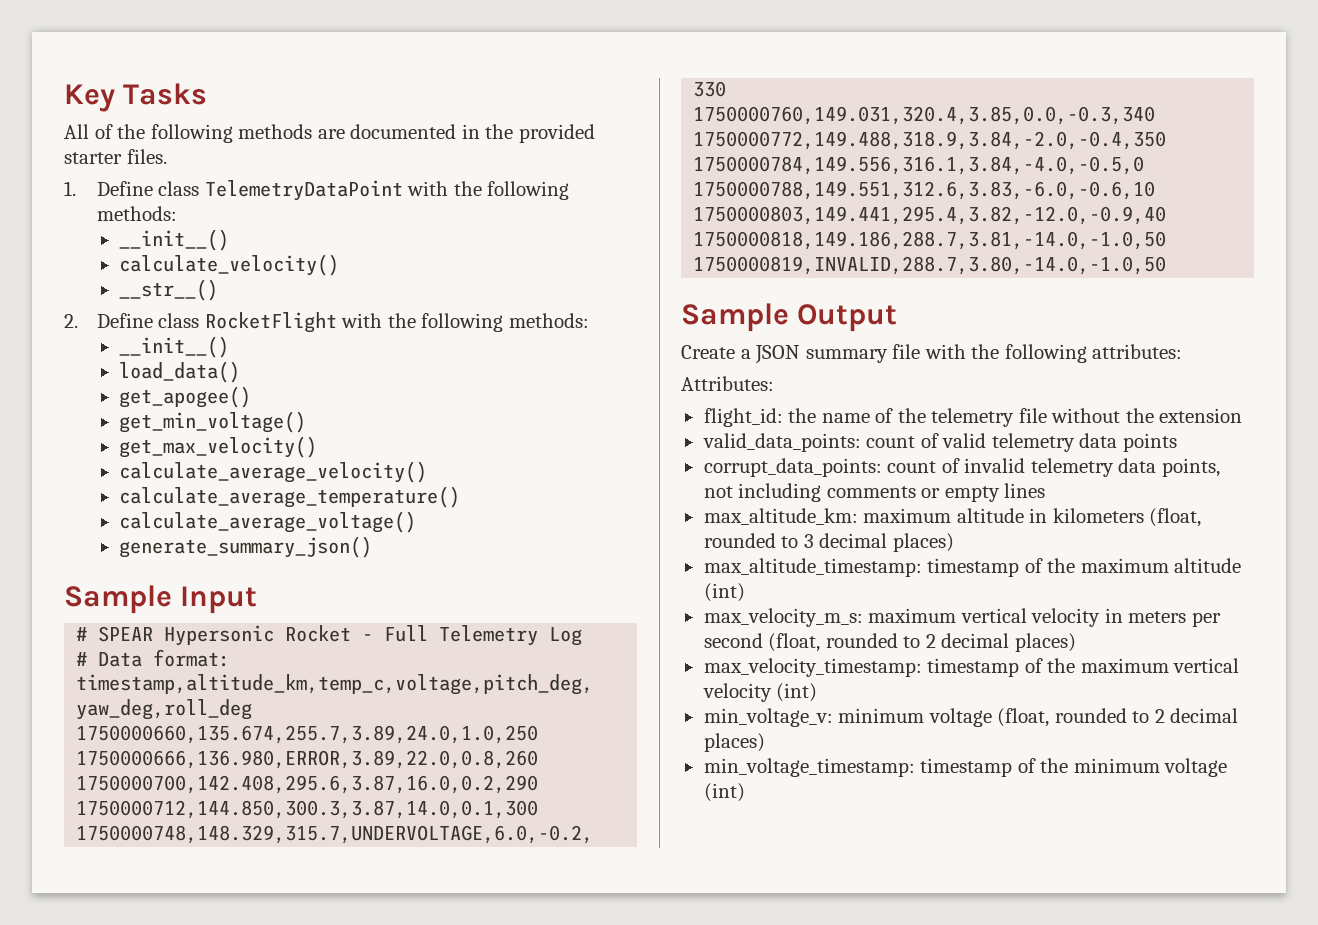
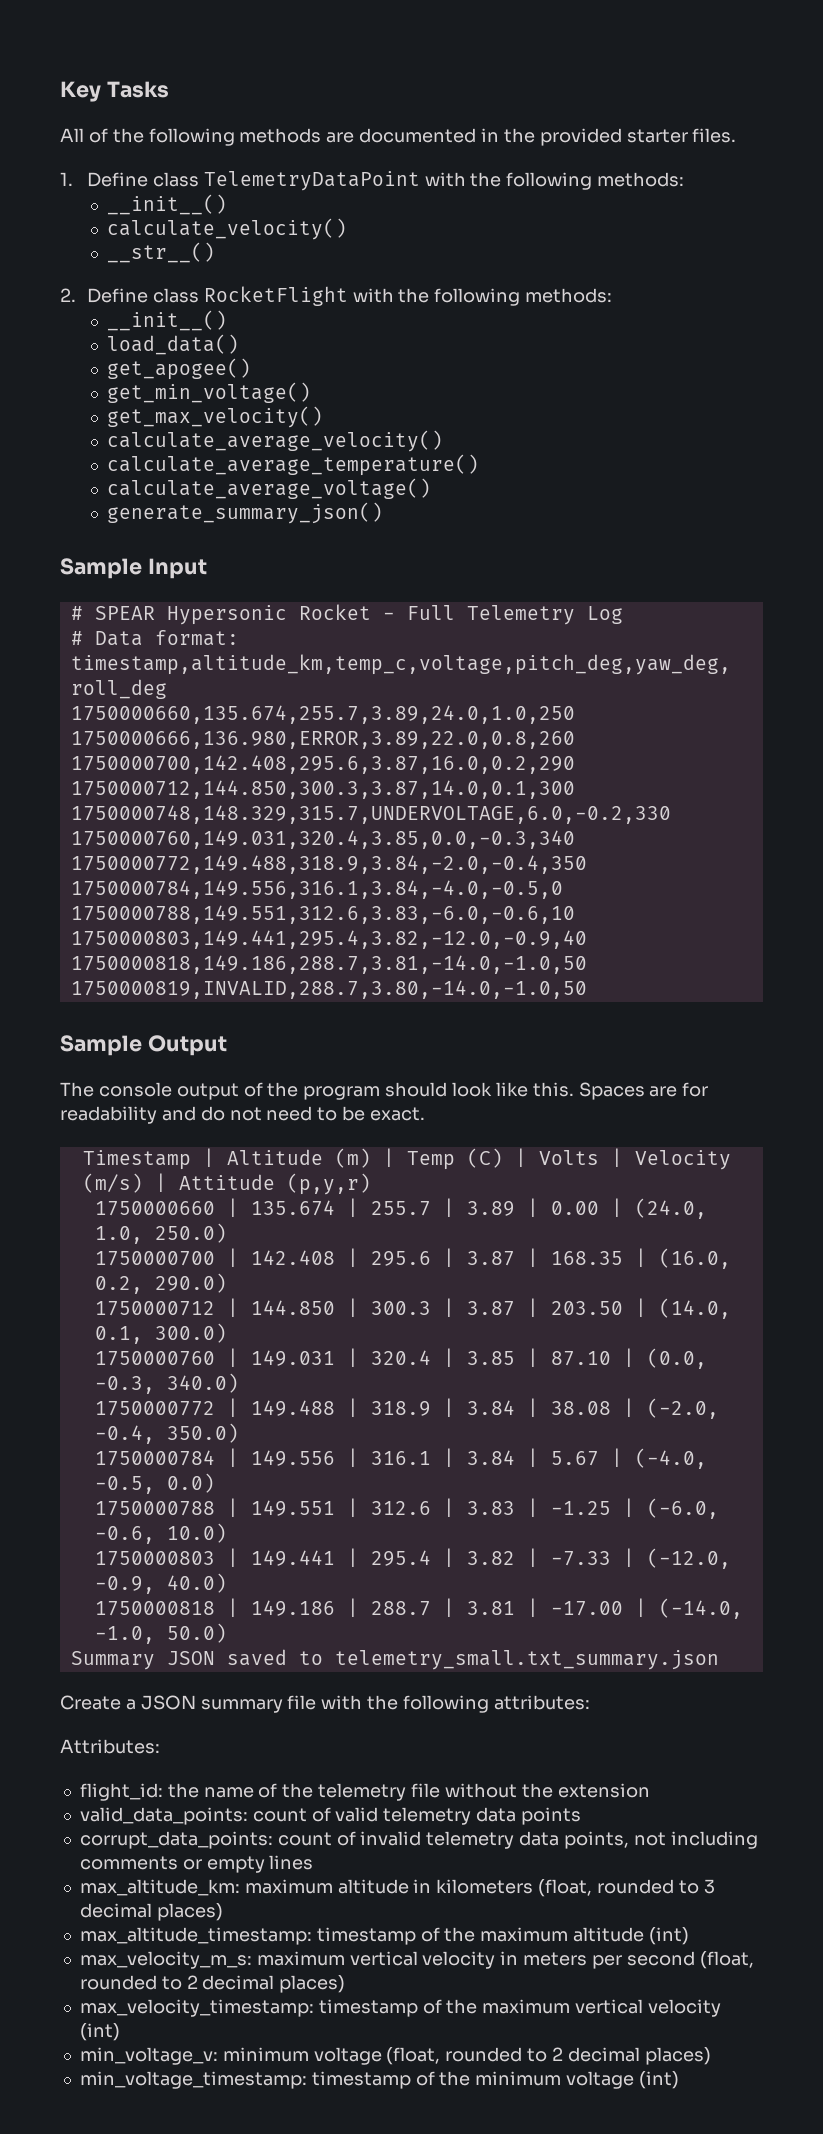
+ The console output of the program should look like this. Spaces are for readability and do not need to be exact.
+ Timestamp | Altitude (m) | Temp (C) | Volts | Velocity (m/s) | Attitude (p,y,r)
+ 1750000660 | 135.674 | 255.7 | 3.89 | 0.00 | (24.0, 1.0, 250.0)
+ 1750000700 | 142.408 | 295.6 | 3.87 | 168.35 | (16.0, 0.2, 290.0)
+ 1750000712 | 144.850 | 300.3 | 3.87 | 203.50 | (14.0, 0.1, 300.0)
+ 1750000760 | 149.031 | 320.4 | 3.85 | 87.10 | (0.0, -0.3, 340.0)
+ 1750000772 | 149.488 | 318.9 | 3.84 | 38.08 | (-2.0, -0.4, 350.0)
+ 1750000784 | 149.556 | 316.1 | 3.84 | 5.67 | (-4.0, -0.5, 0.0)
+ 1750000788 | 149.551 | 312.6 | 3.83 | -1.25 | (-6.0, -0.6, 10.0)
+ 1750000803 | 149.441 | 295.4 | 3.82 | -7.33 | (-12.0, -0.9, 40.0)
+ 1750000818 | 149.186 | 288.7 | 3.81 | -17.00 | (-14.0, -1.0, 50.0)
+ Summary JSON saved to telemetry_small.txt_summary.json

